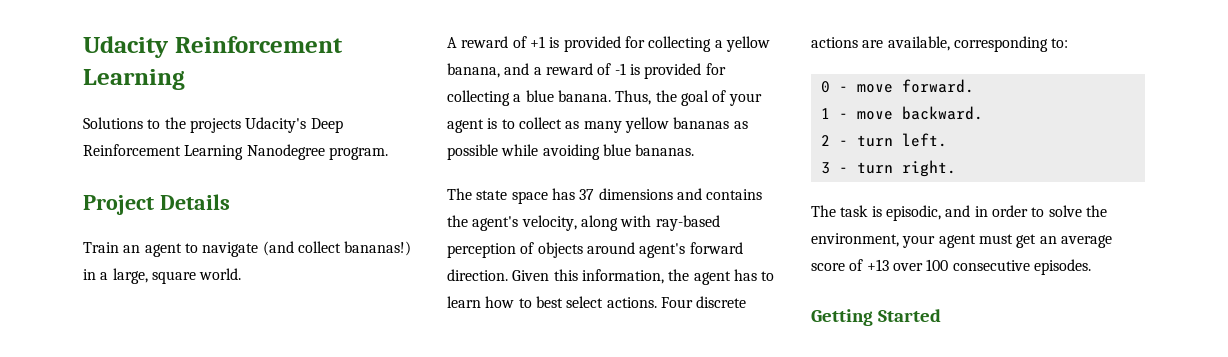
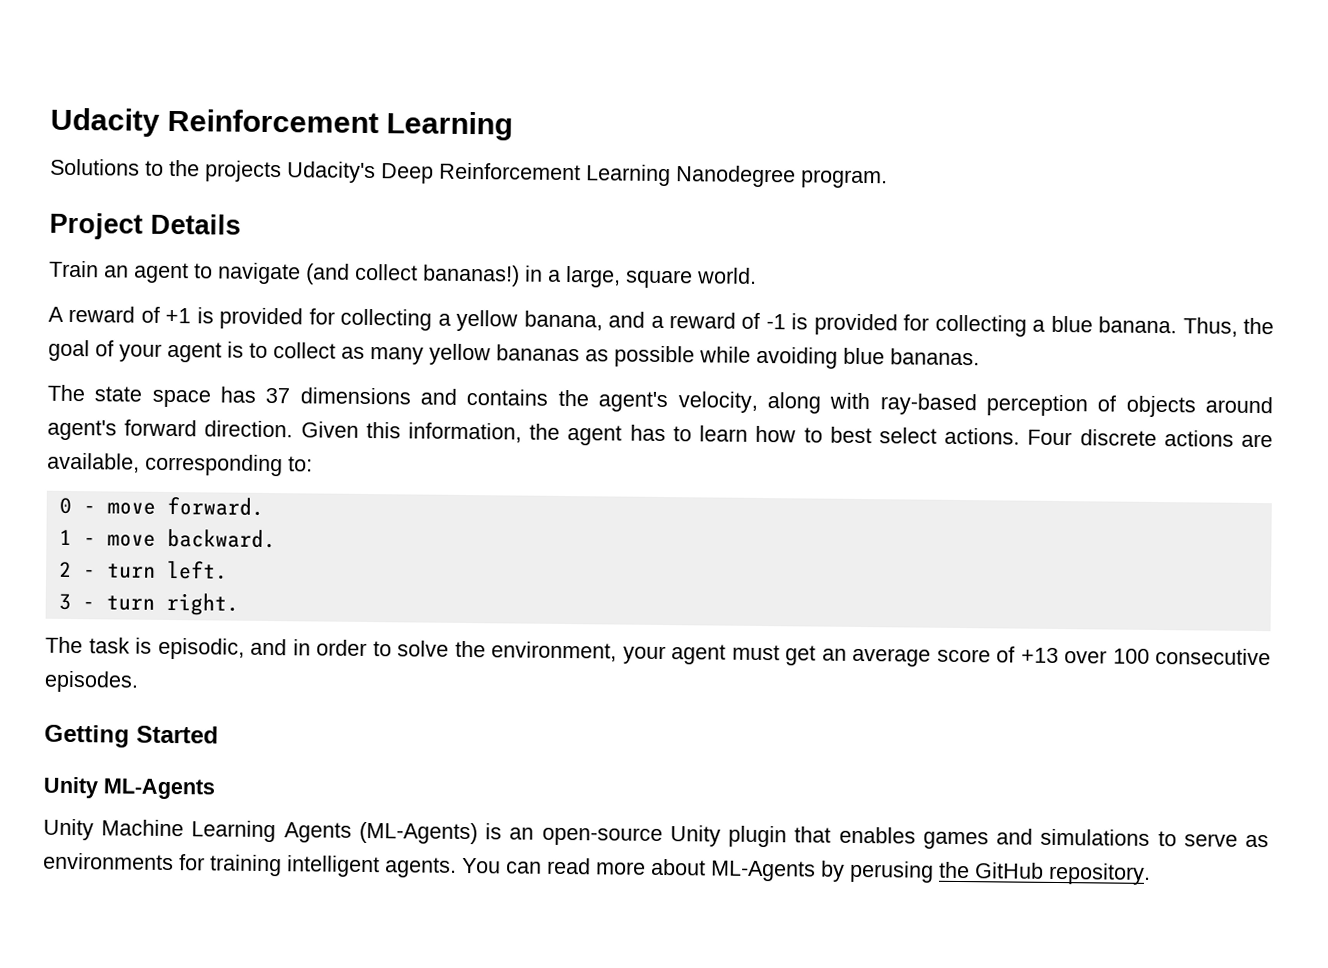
+ Unity ML-Agents
+ Unity Machine Learning Agents (ML-Agents) is an open-source Unity plugin that enables games and simulations to serve as environments for training intelligent agents. You can read more about ML-Agents by perusing the GitHub repository.

